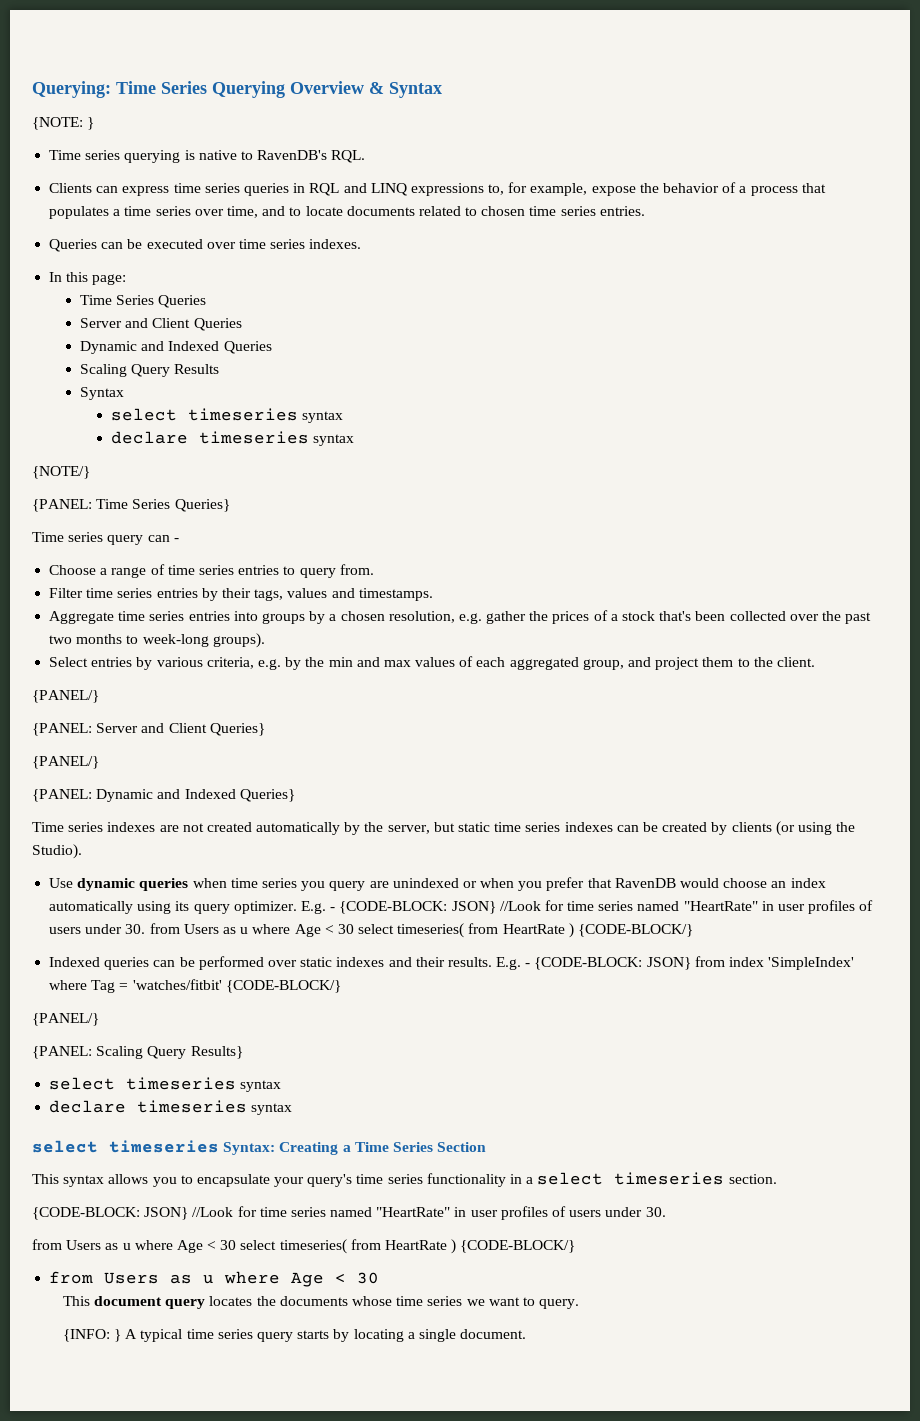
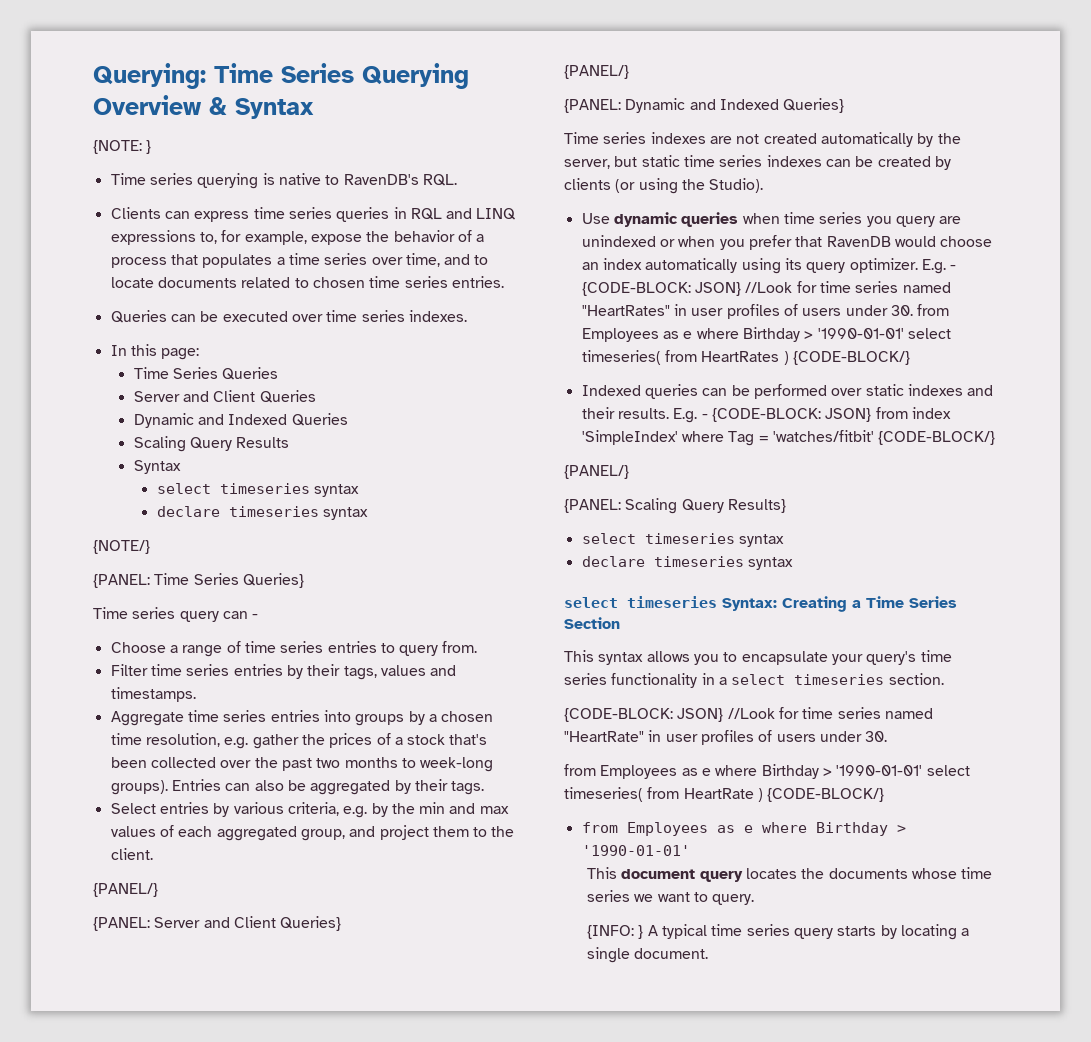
- Aggregate time series entries into groups by a chosen resolution, e.g. gather the prices of a stock that's been collected over the past two months to week-long groups).
+ Aggregate time series entries into groups by a chosen time resolution, e.g. gather the prices of a stock that's been collected over the past two months to week-long groups). Entries can also be aggregated by their tags.
- E.g. - {CODE-BLOCK: JSON} //Look for time series named "HeartRate" in user profiles of users under 30. from Users as u where Age < 30 select timeseries( from HeartRate ) {CODE-BLOCK/}
+ E.g. - {CODE-BLOCK: JSON} //Look for time series named "HeartRates" in user profiles of users under 30. from Employees as e where Birthday > '1990-01-01' select timeseries( from HeartRates ) {CODE-BLOCK/}
  This syntax allows you to encapsulate your query's time series functionality in a select timeseries section.
  {CODE-BLOCK: JSON} //Look for time series named "HeartRate" in user profiles of users under 30.
- from Users as u where Age < 30 select timeseries( from HeartRate ) {CODE-BLOCK/}
- from Users as u where Age < 30
+ from Employees as e where Birthday > '1990-01-01' select timeseries( from HeartRate ) {CODE-BLOCK/}
+ from Employees as e where Birthday > '1990-01-01'

